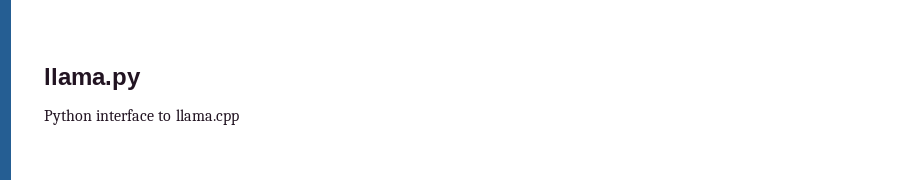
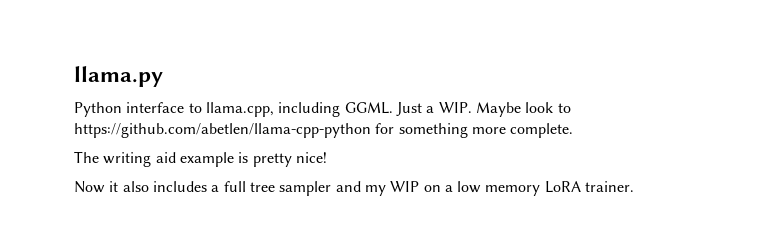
- Python interface to llama.cpp
+ Python interface to llama.cpp, including GGML. Just a WIP. Maybe look to https://github.com/abetlen/llama-cpp-python for something more complete.
+ The writing aid example is pretty nice!
+ Now it also includes a full tree sampler and my WIP on a low memory LoRA trainer.

